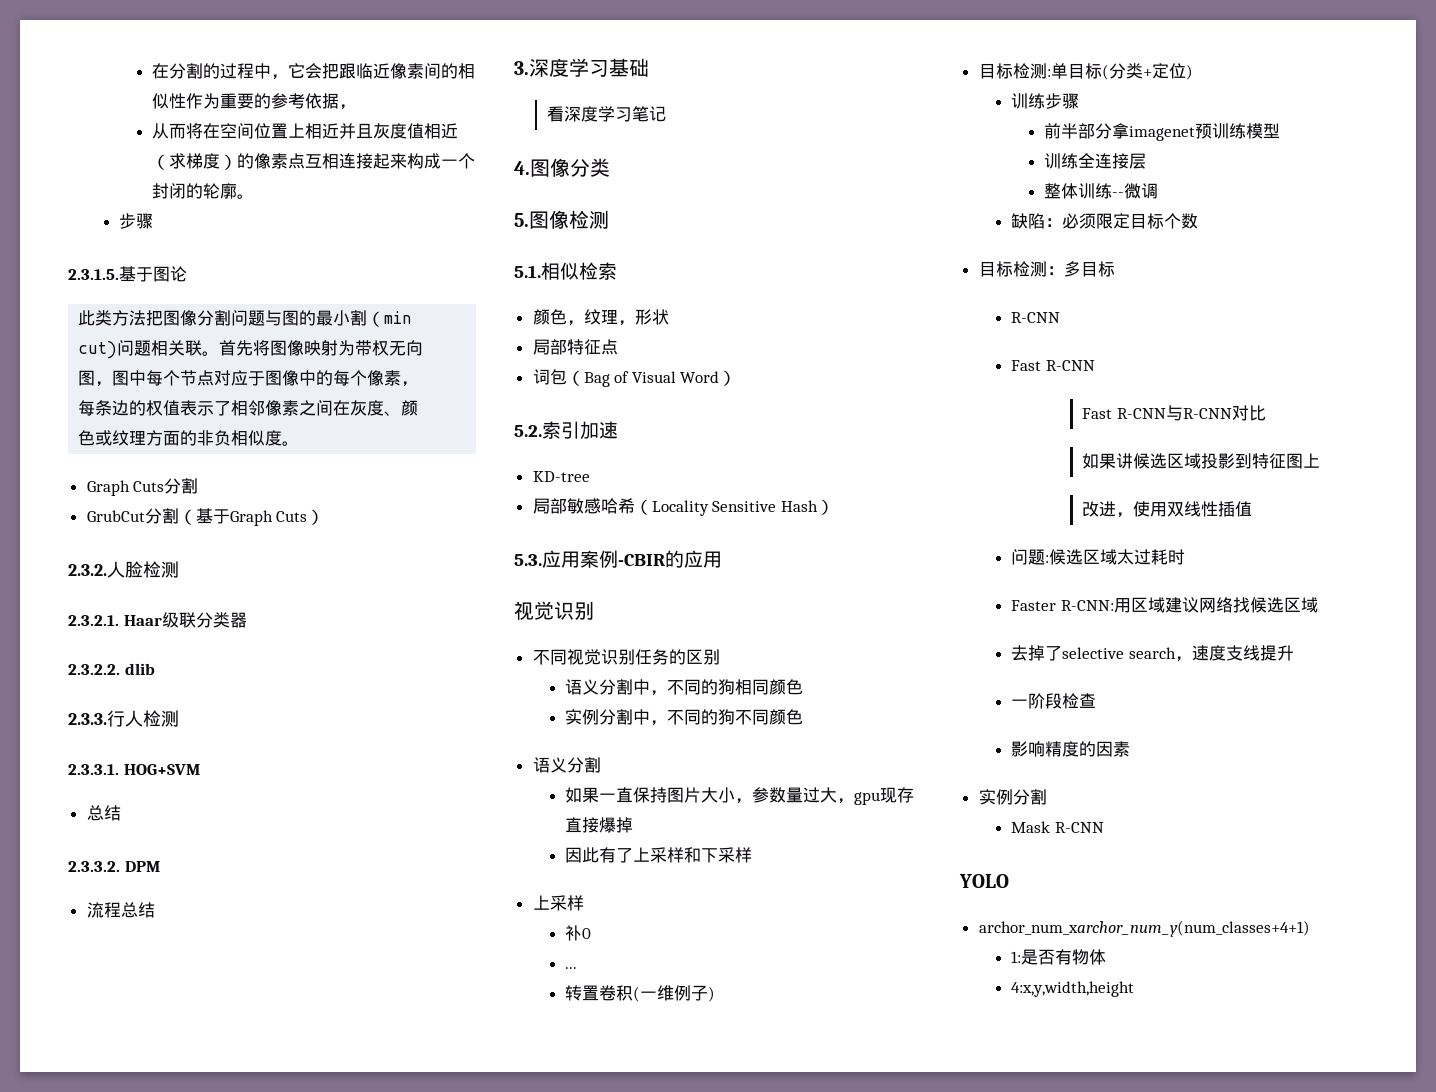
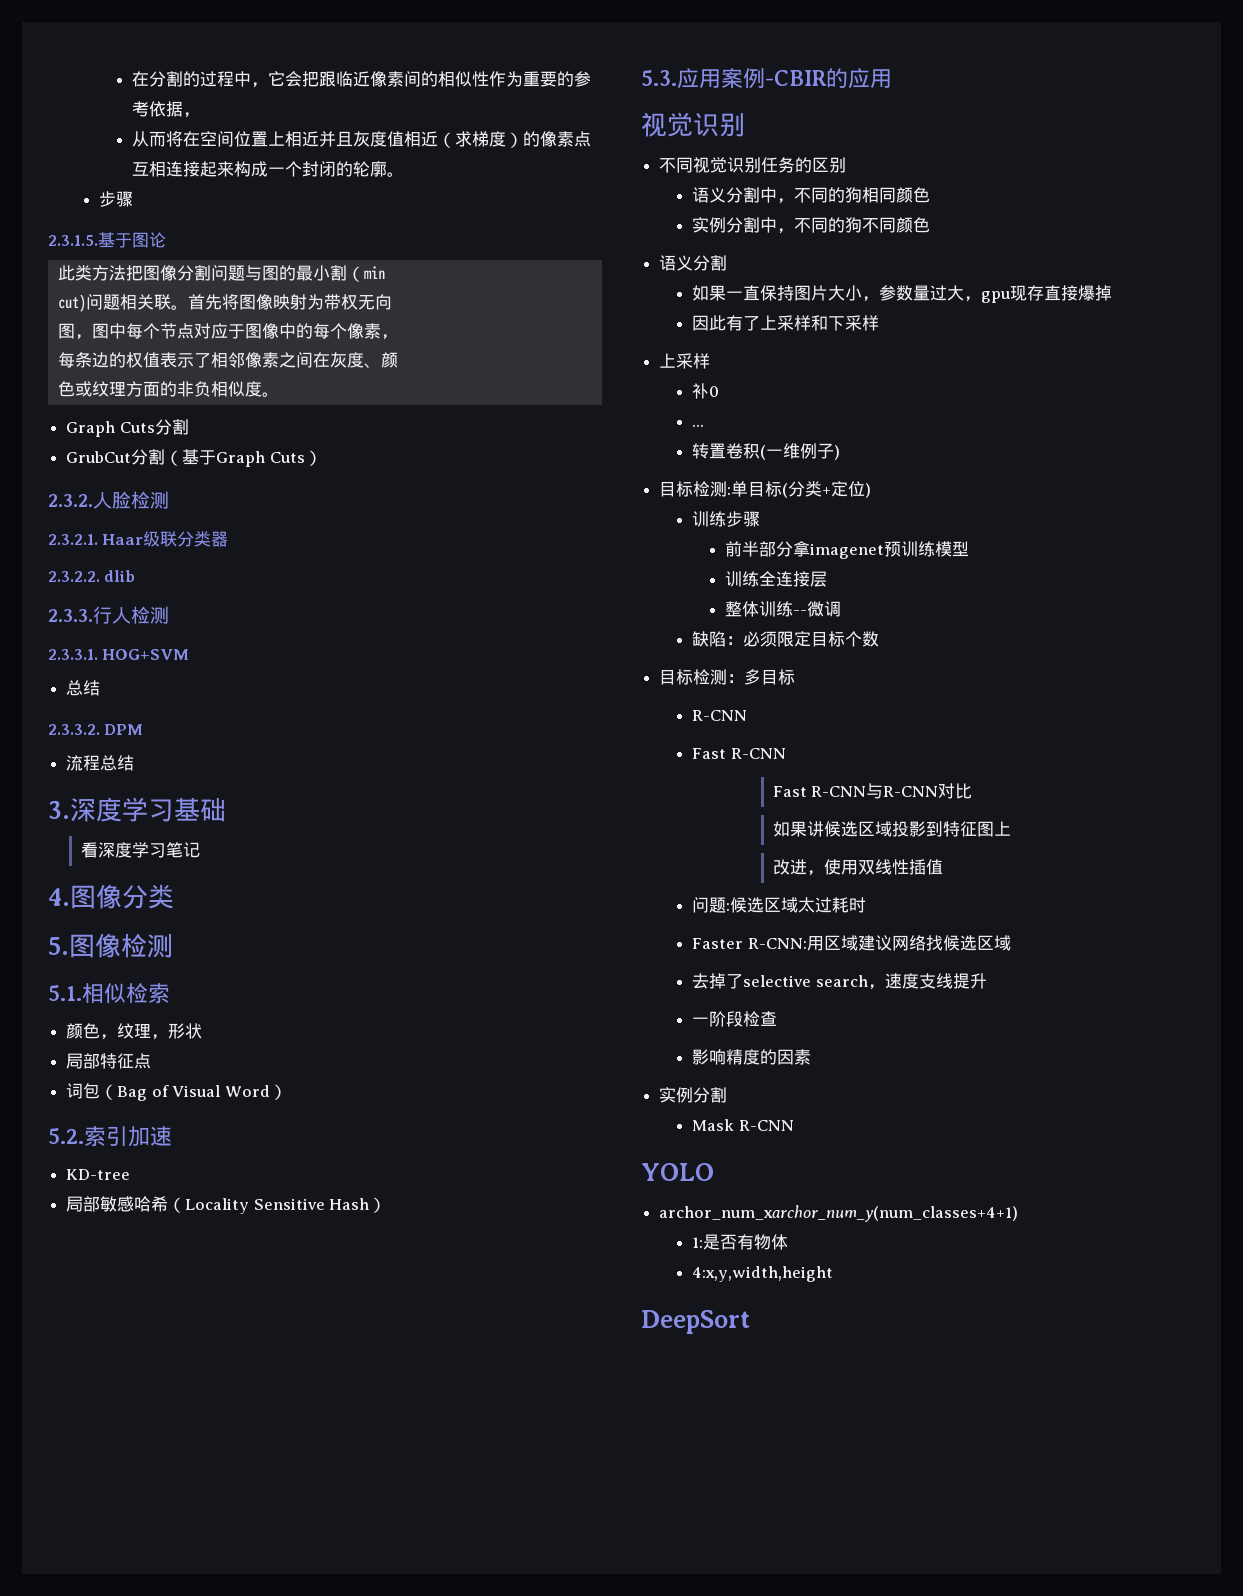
+ DeepSort

